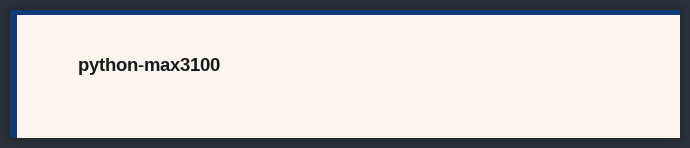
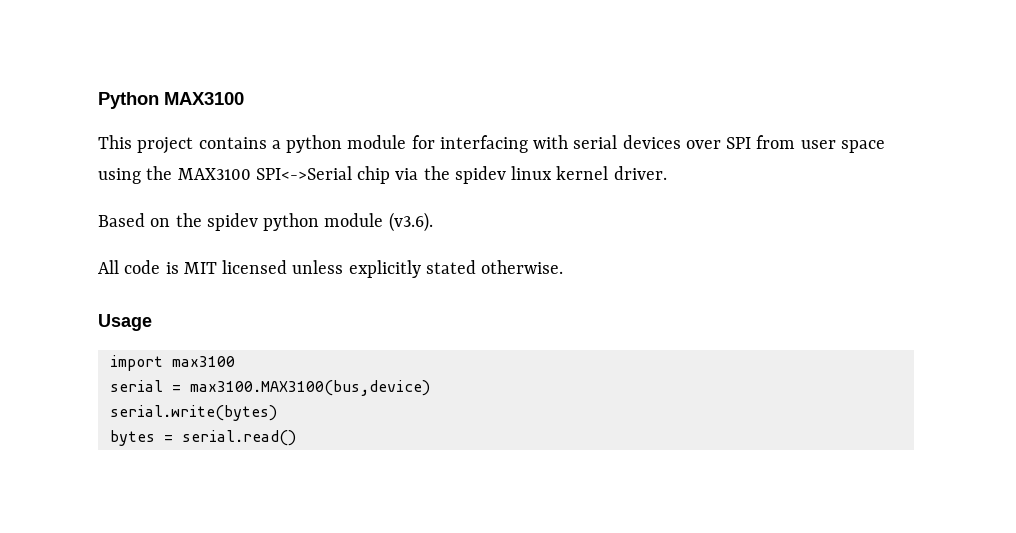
- python-max3100
+ Python MAX3100
+ This project contains a python module for interfacing with serial devices over SPI from user space using the MAX3100 SPI<->Serial chip via the spidev linux kernel driver.
+ Based on the spidev python module (v3.6).
+ All code is MIT licensed unless explicitly stated otherwise.
+ Usage
+ import max3100
+ serial = max3100.MAX3100(bus,device)
+ serial.write(bytes)
+ bytes = serial.read()

